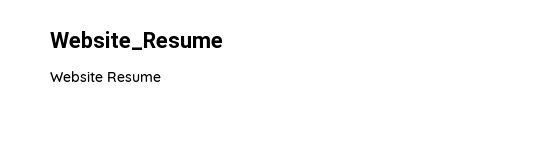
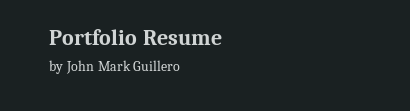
- Website_Resume
- Website Resume
+ Portfolio Resume
+ by John Mark Guillero

